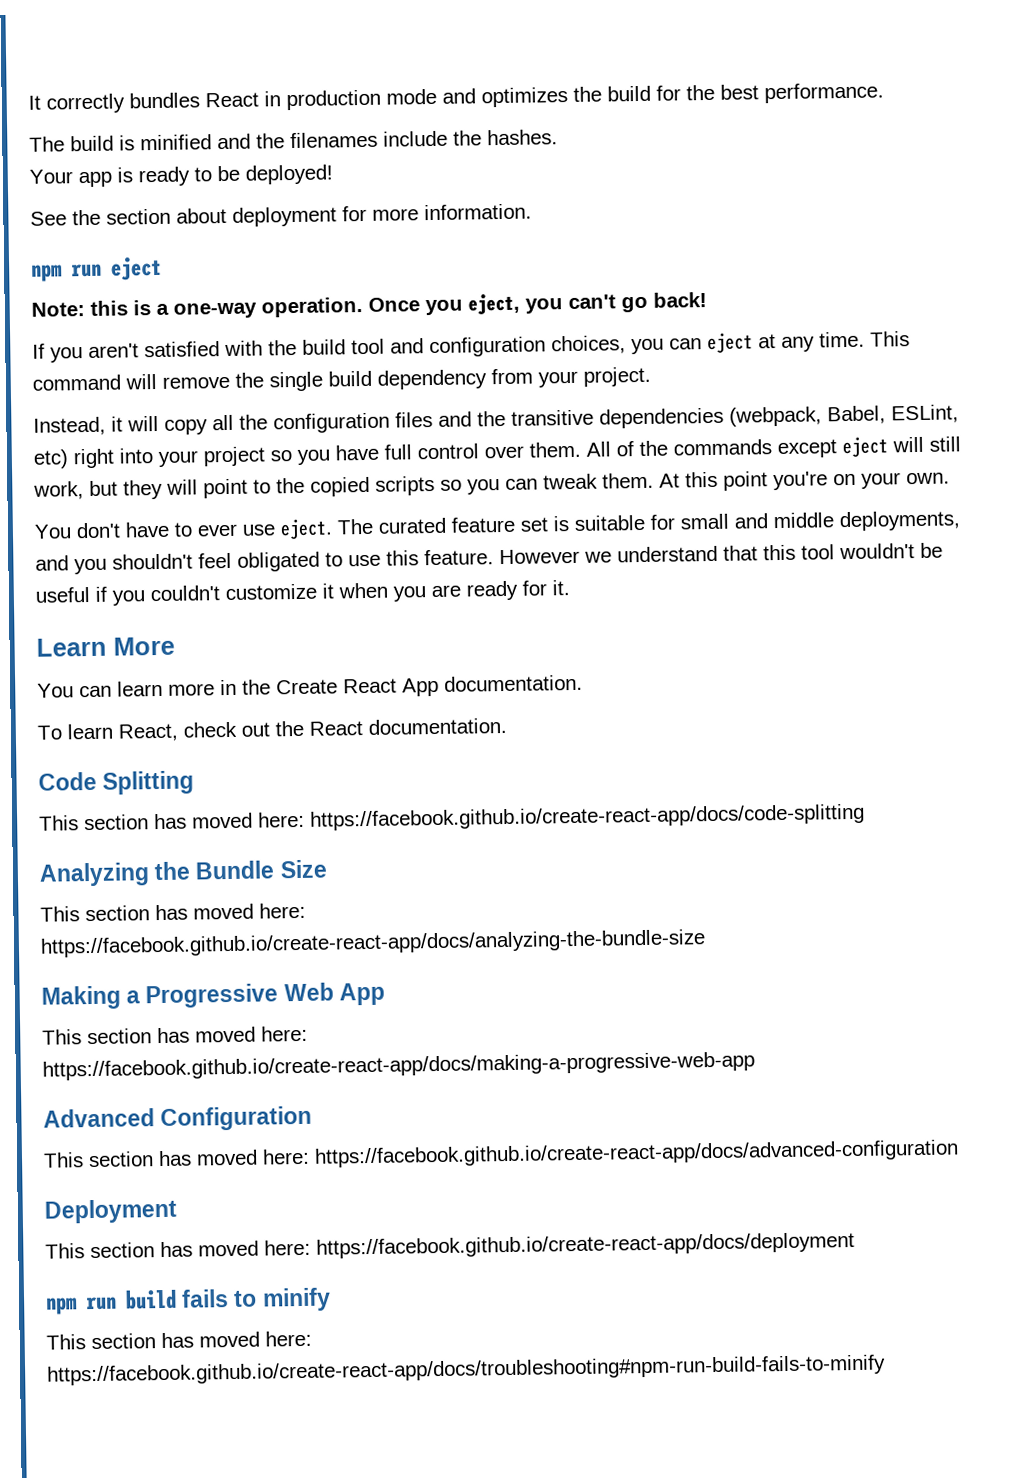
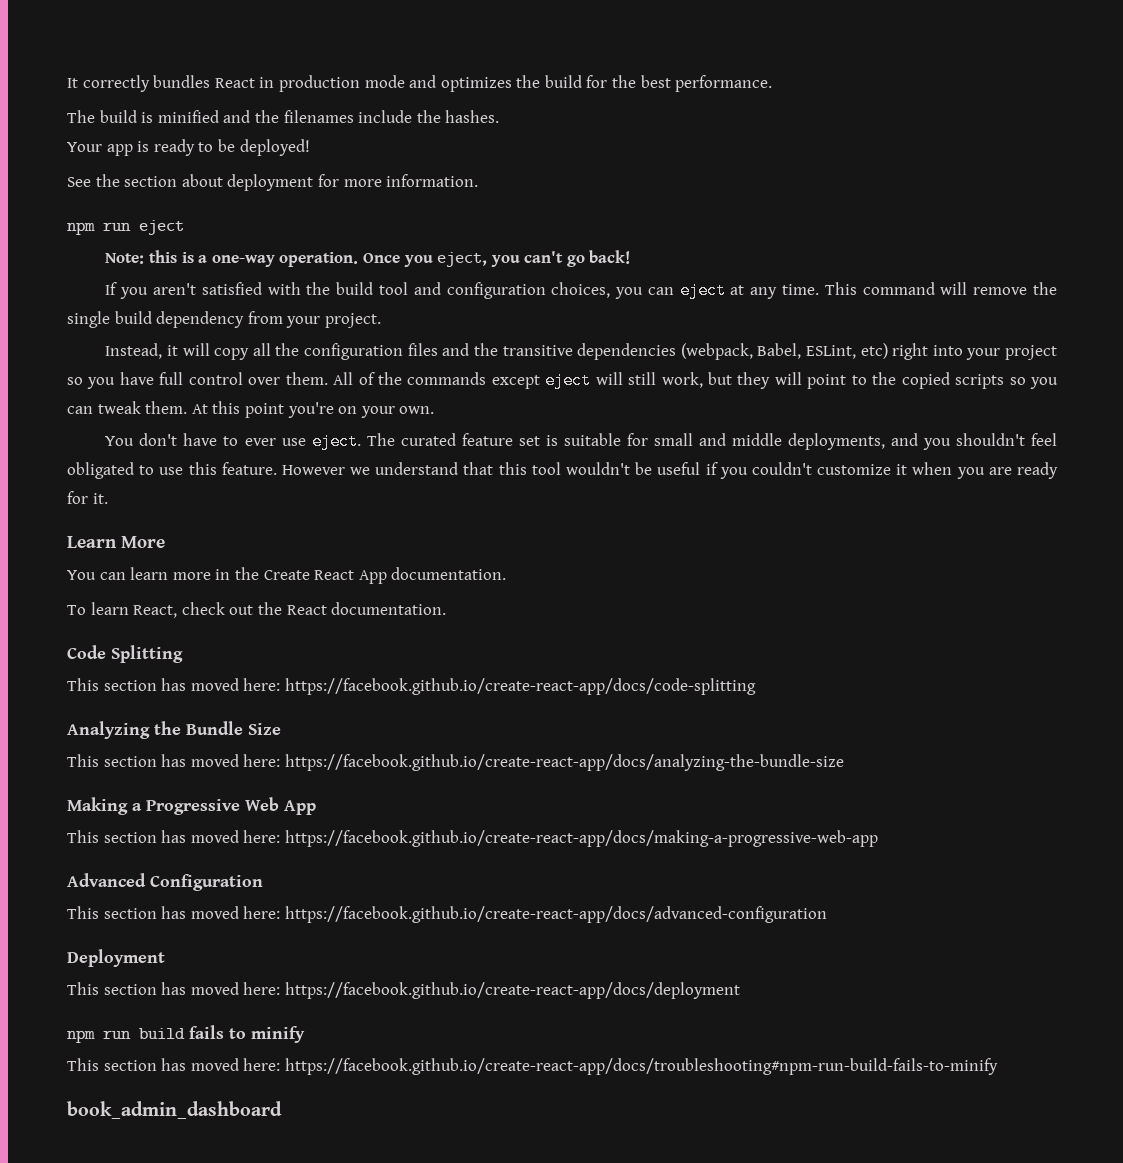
+ book_admin_dashboard

